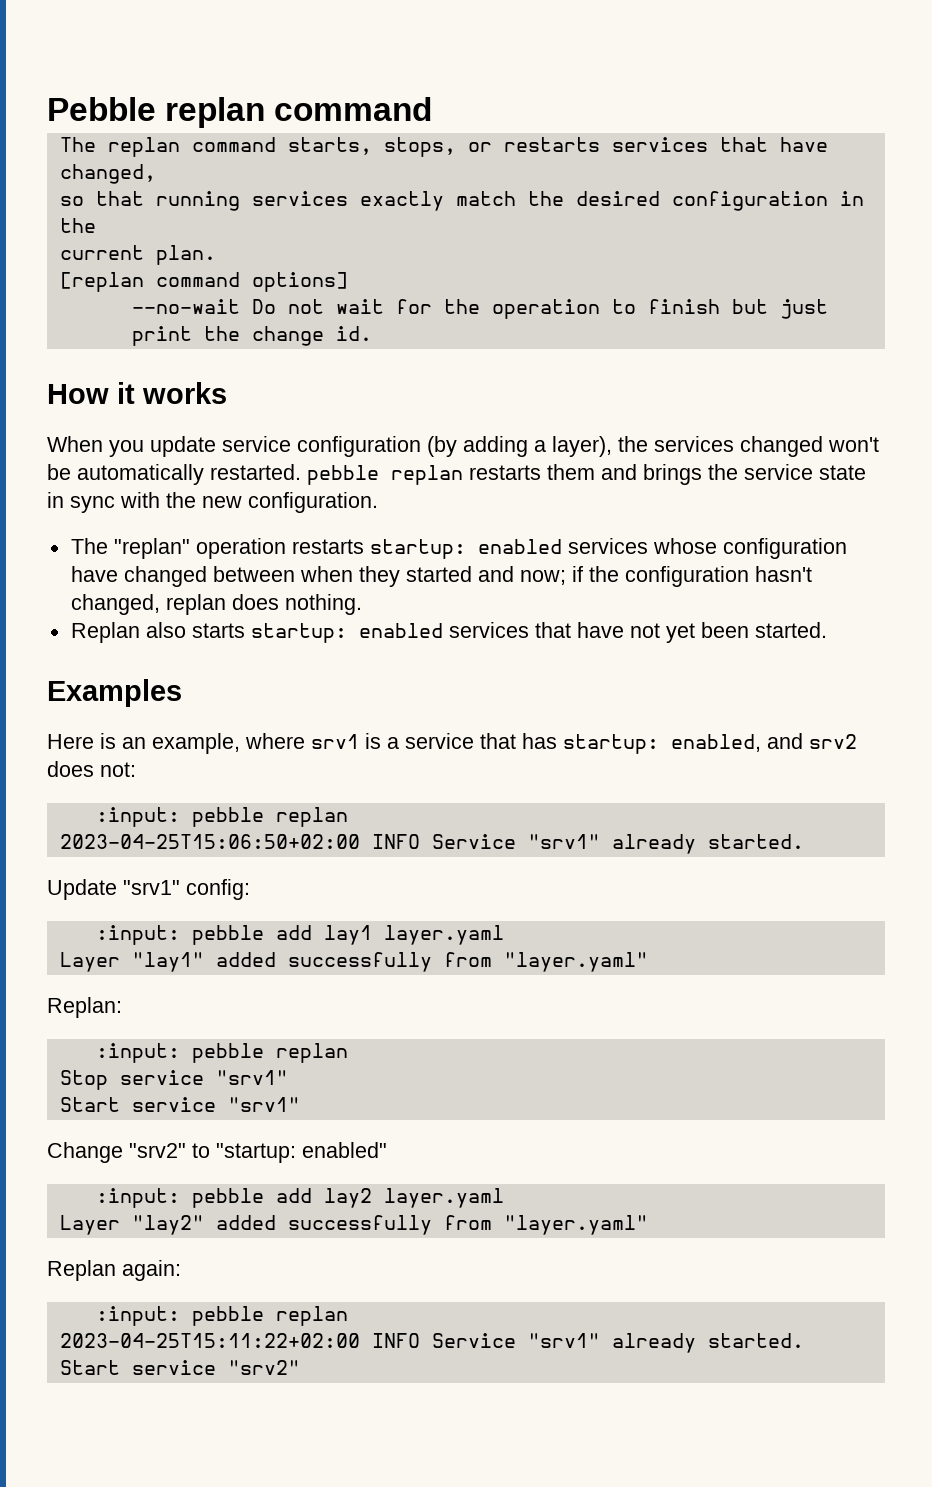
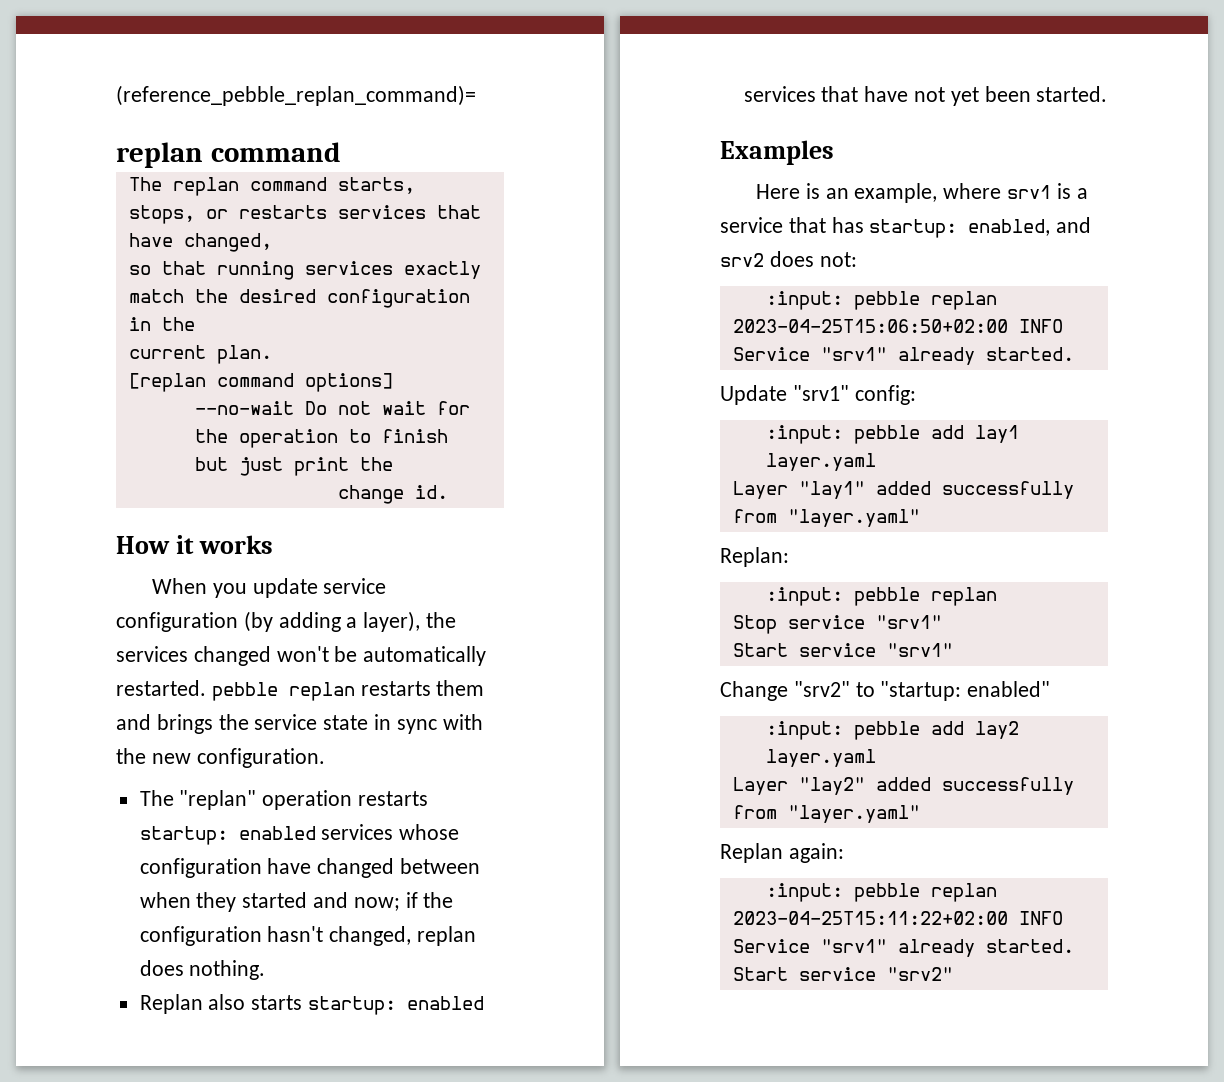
- Pebble replan command
+ (reference_pebble_replan_command)=
+ replan command
- --no-wait Do not wait for the operation to finish but just print the change id.
+ --no-wait Do not wait for the operation to finish but just print the
+ change id.

